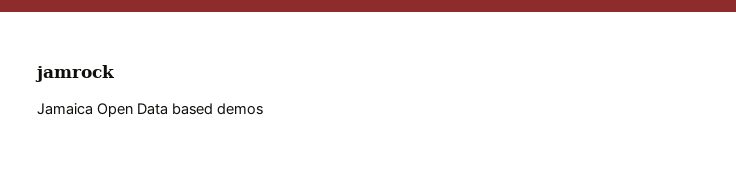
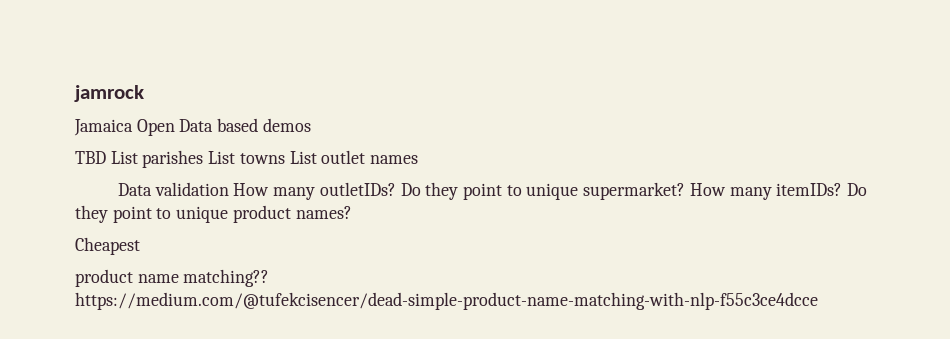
+ TBD List parishes List towns List outlet names
+ Data validation How many outletIDs? Do they point to unique supermarket? How many itemIDs? Do they point to unique product names?
+ Cheapest
+ product name matching?? https://medium.com/@tufekcisencer/dead-simple-product-name-matching-with-nlp-f55c3ce4dcce

